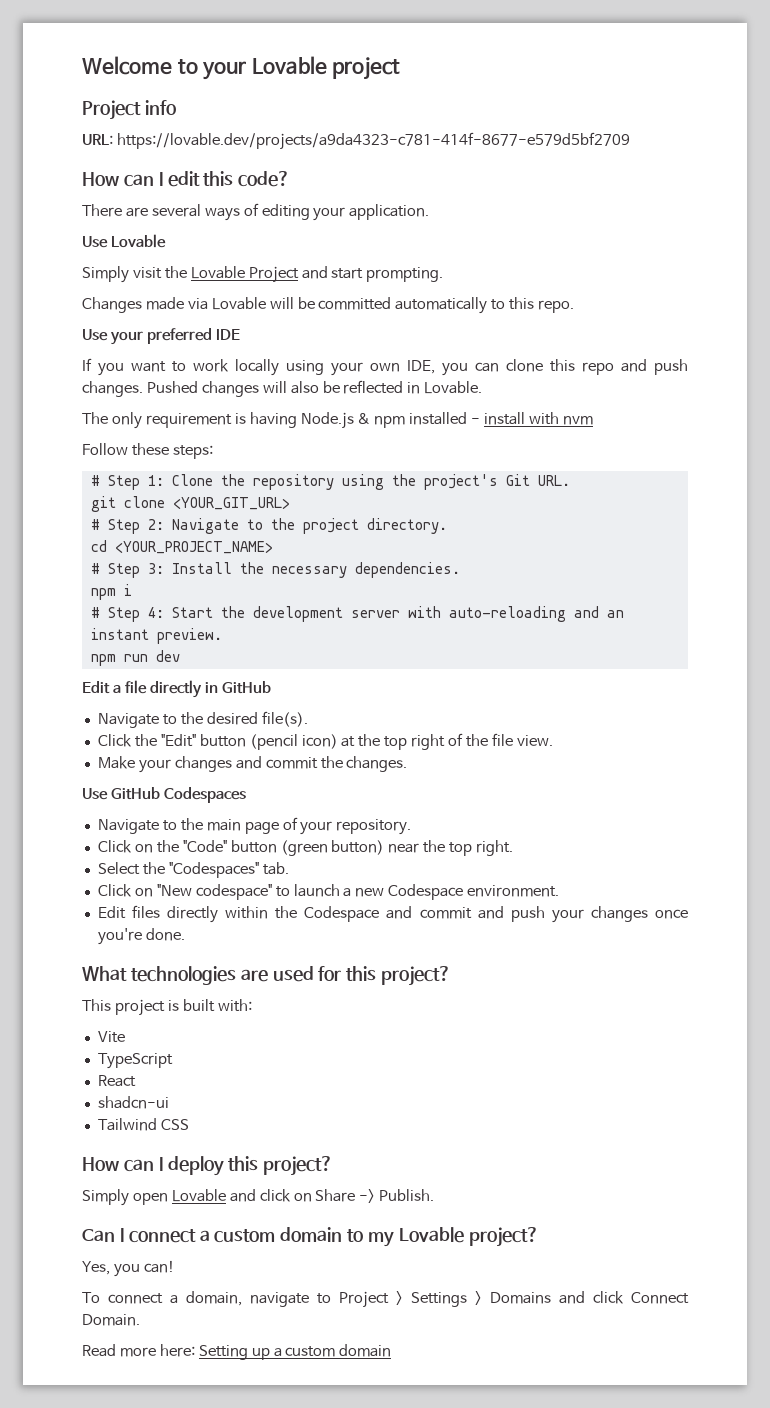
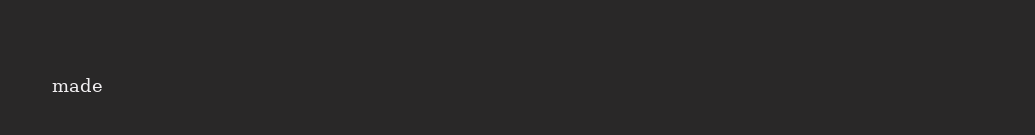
- Welcome to your Lovable project
- Project info
- URL: https://lovable.dev/projects/a9da4323-c781-414f-8677-e579d5bf2709
- How can I edit this code?
- There are several ways of editing your application.
- Use Lovable
- Simply visit the Lovable Project and start prompting.
- Changes made via Lovable will be committed automatically to this repo.
- Use your preferred IDE
- If you want to work locally using your own IDE, you can clone this repo and push changes. Pushed changes will also be reflected in Lovable.
- The only requirement is having Node.js & npm installed - install with nvm
- Follow these steps:
- # Step 1: Clone the repository using the project's Git URL.
- git clone <YOUR_GIT_URL>
- # Step 2: Navigate to the project directory.
- cd <YOUR_PROJECT_NAME>
- # Step 3: Install the necessary dependencies.
- npm i
- # Step 4: Start the development server with auto-reloading and an instant preview.
- npm run dev
- Edit a file directly in GitHub
- Navigate to the desired file(s).
- Click the "Edit" button (pencil icon) at the top right of the file view.
- Make your changes and commit the changes.
- Use GitHub Codespaces
- Navigate to the main page of your repository.
- Click on the "Code" button (green button) near the top right.
- Select the "Codespaces" tab.
- Click on "New codespace" to launch a new Codespace environment.
- Edit files directly within the Codespace and commit and push your changes once you're done.
- What technologies are used for this project?
- This project is built with:
- Vite
- TypeScript
- React
- shadcn-ui
- Tailwind CSS
- How can I deploy this project?
- Simply open Lovable and click on Share -> Publish.
- Can I connect a custom domain to my Lovable project?
- Yes, you can!
- To connect a domain, navigate to Project > Settings > Domains and click Connect Domain.
- Read more here: Setting up a custom domain
+ made

